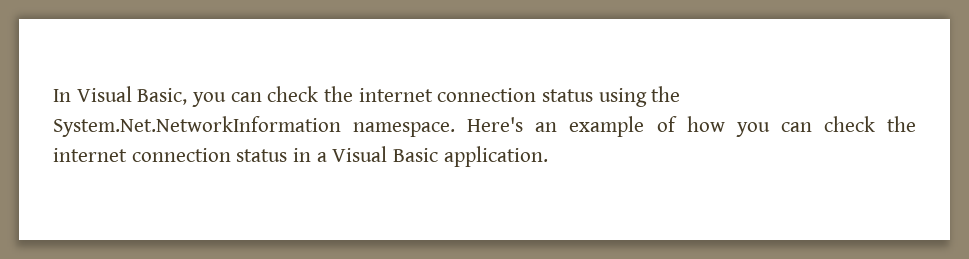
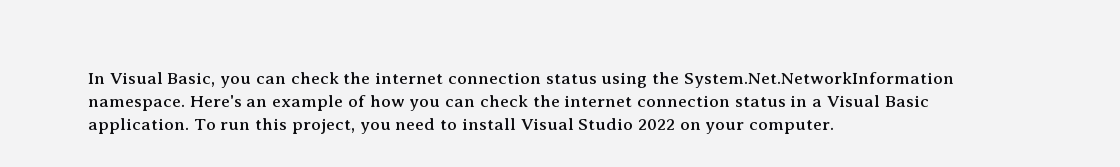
+ To run this project, you need to install Visual Studio 2022 on your computer.

